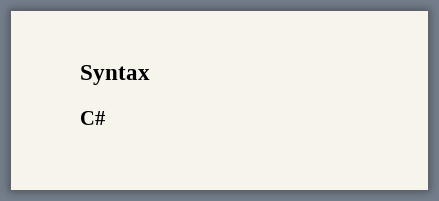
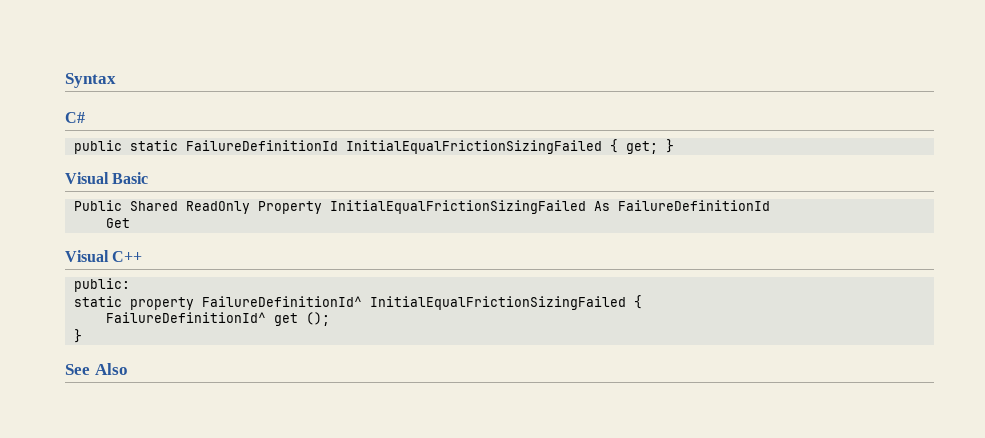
+ public static FailureDefinitionId InitialEqualFrictionSizingFailed { get; }
+ Visual Basic
+ Public Shared ReadOnly Property InitialEqualFrictionSizingFailed As FailureDefinitionId
+ Get
+ Visual C++
+ public:
+ static property FailureDefinitionId^ InitialEqualFrictionSizingFailed {
+ FailureDefinitionId^ get ();
+ }
+ See Also

